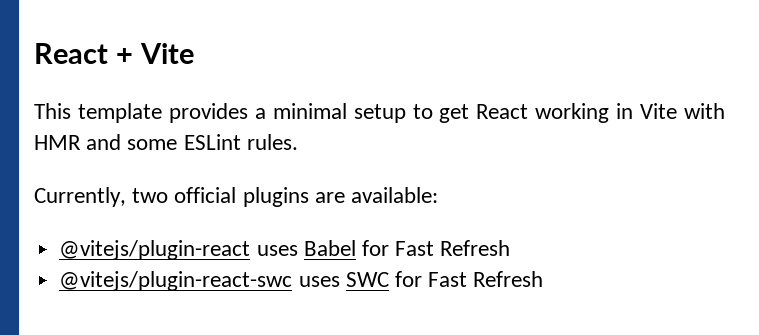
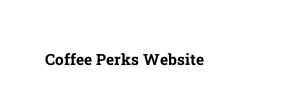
- React + Vite
- This template provides a minimal setup to get React working in Vite with HMR and some ESLint rules.
- Currently, two official plugins are available:
- @vitejs/plugin-react uses Babel for Fast Refresh
- @vitejs/plugin-react-swc uses SWC for Fast Refresh
+ Coffee Perks Website

